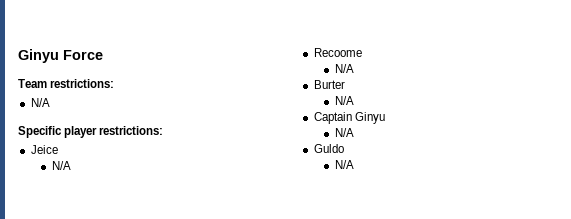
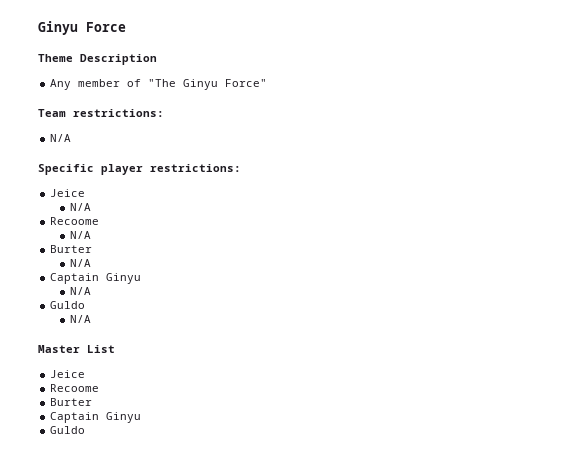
+ Theme Description
+ Any member of "The Ginyu Force"
+ Master List
+ Jeice
+ Recoome
+ Burter
+ Captain Ginyu
+ Guldo

